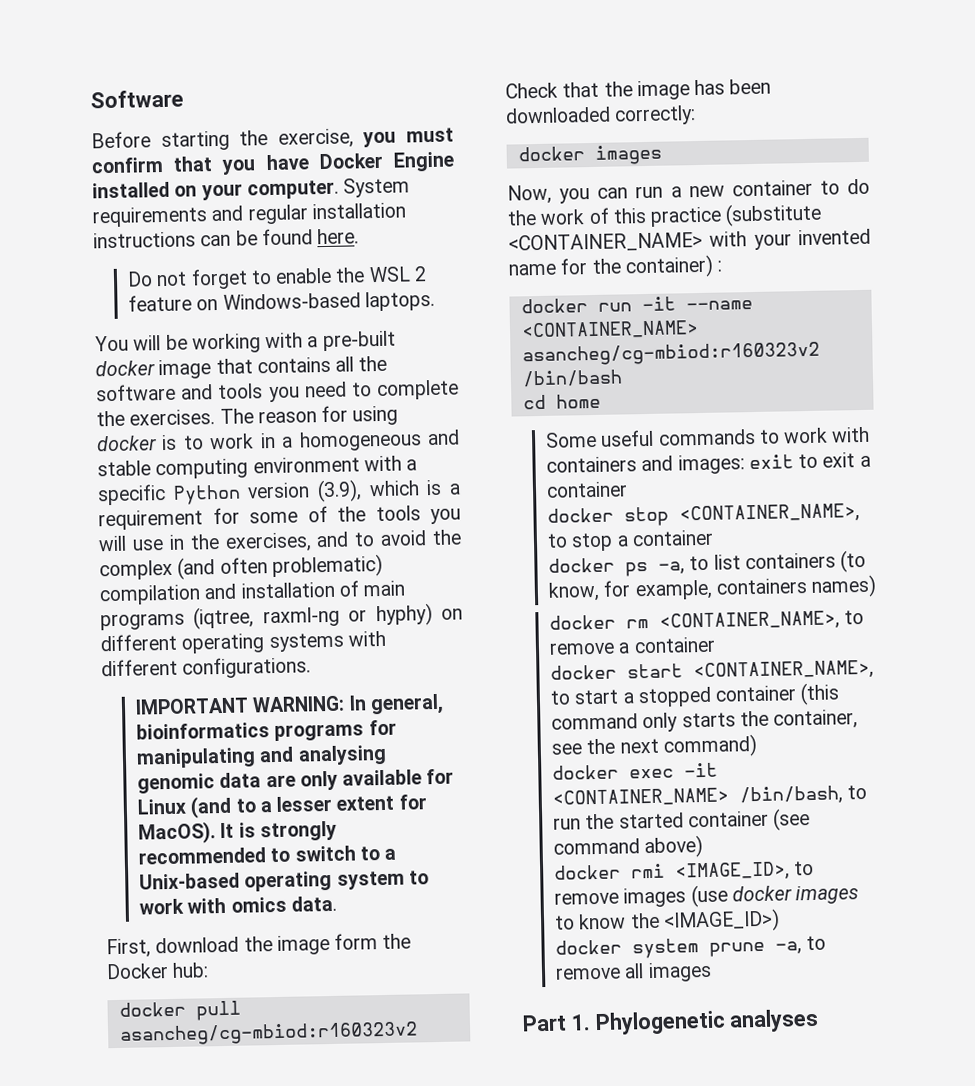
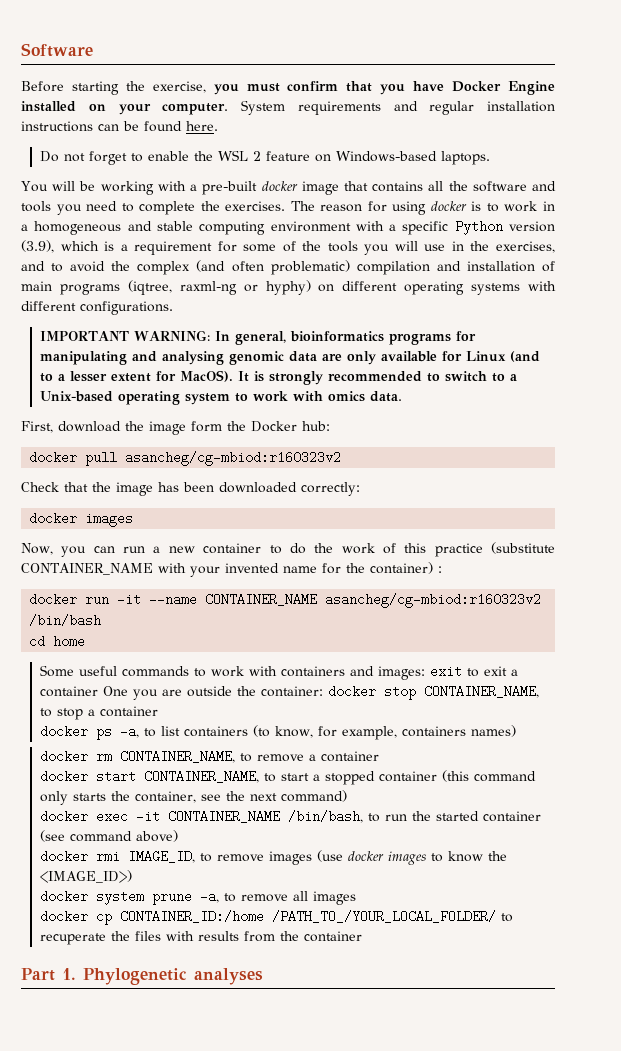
- Now, you can run a new container to do the work of this practice (substitute <CONTAINER_NAME> with your invented name for the container) :
+ Now, you can run a new container to do the work of this practice (substitute CONTAINER_NAME with your invented name for the container) :
- docker run -it --name <CONTAINER_NAME> asancheg/cg-mbiod:r160323v2 /bin/bash
+ docker run -it --name CONTAINER_NAME asancheg/cg-mbiod:r160323v2 /bin/bash
- Some useful commands to work with containers and images: exit to exit a container
- docker stop <CONTAINER_NAME>, to stop a container
+ Some useful commands to work with containers and images: exit to exit a container One you are outside the container: docker stop CONTAINER_NAME, to stop a container
- docker rm <CONTAINER_NAME>, to remove a container
+ docker rm CONTAINER_NAME, to remove a container
- docker start <CONTAINER_NAME>, to start a stopped container (this command only starts the container, see the next command)
+ docker start CONTAINER_NAME, to start a stopped container (this command only starts the container, see the next command)
- docker exec -it <CONTAINER_NAME> /bin/bash, to run the started container (see command above)
+ docker exec -it CONTAINER_NAME /bin/bash, to run the started container (see command above)
- docker rmi <IMAGE_ID>, to remove images (use docker images to know the <IMAGE_ID>)
+ docker rmi IMAGE_ID, to remove images (use docker images to know the <IMAGE_ID>)
+ docker cp CONTAINER_ID:/home /PATH_TO_/YOUR_LOCAL_FOLDER/ to recuperate the files with results from the container

